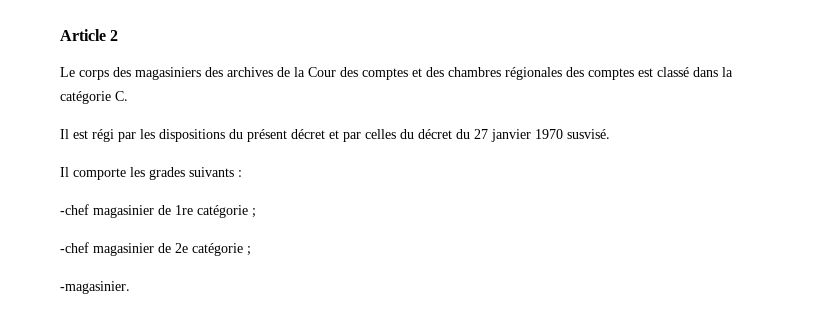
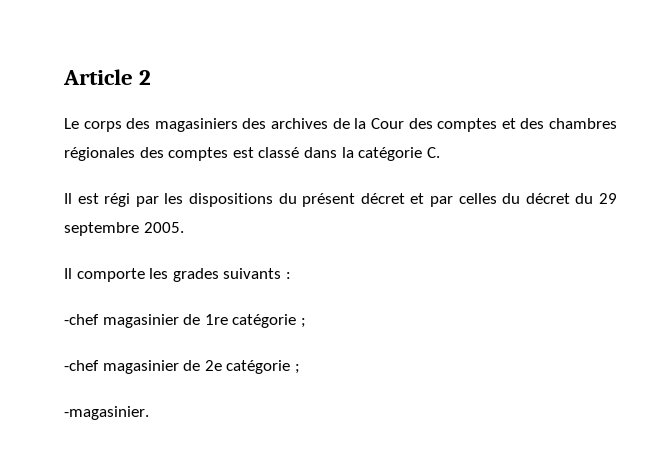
- Il est régi par les dispositions du présent décret et par celles du décret du 27 janvier 1970 susvisé.
+ Il est régi par les dispositions du présent décret et par celles du décret du 29 septembre 2005.

